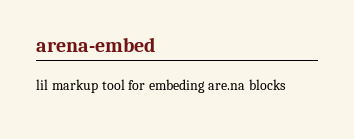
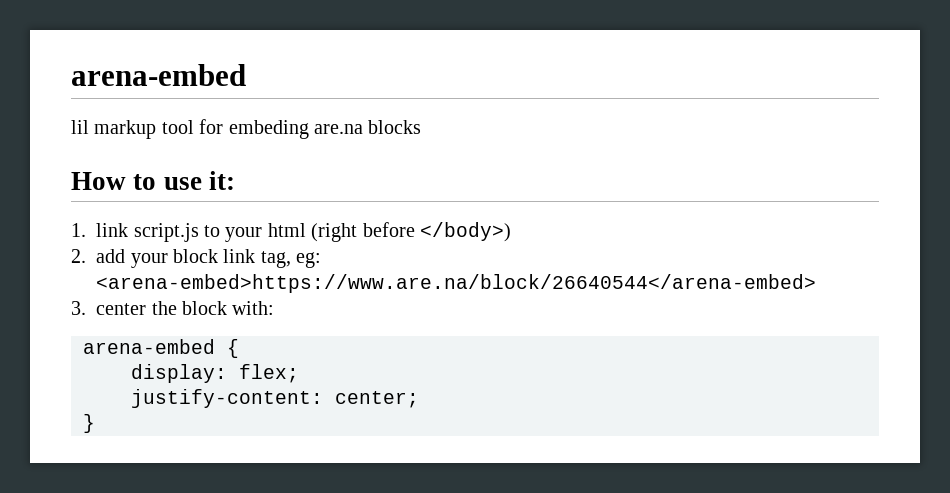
+ How to use it:
+ 1. link script.js to your html (right before </body>)
+ 2. add your block link tag, eg: <arena-embed>https://www.are.na/block/26640544</arena-embed>
+ 3. center the block with:
+ arena-embed {
+ display: flex;
+ justify-content: center;
+ }

